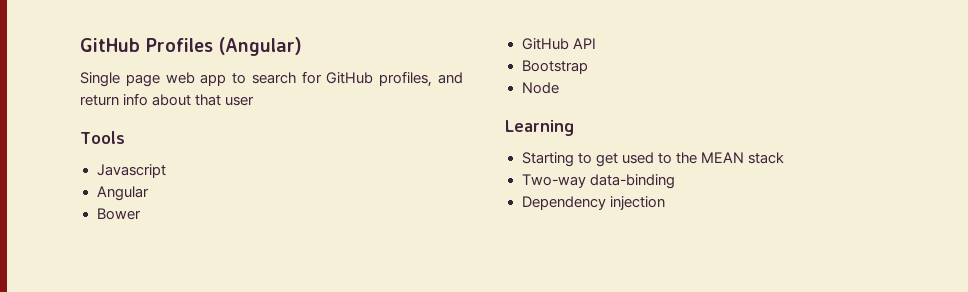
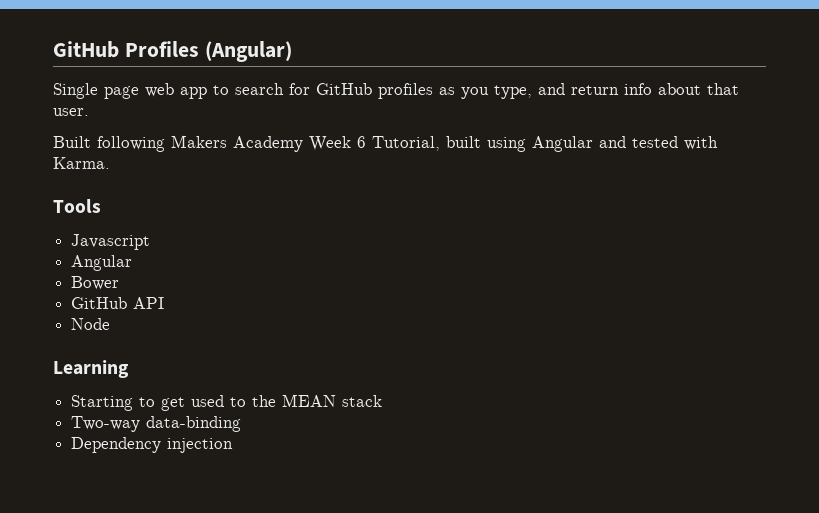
- Single page web app to search for GitHub profiles, and return info about that user
+ Single page web app to search for GitHub profiles as you type, and return info about that user.
+ Built following Makers Academy Week 6 Tutorial, built using Angular and tested with Karma.
- Bootstrap

